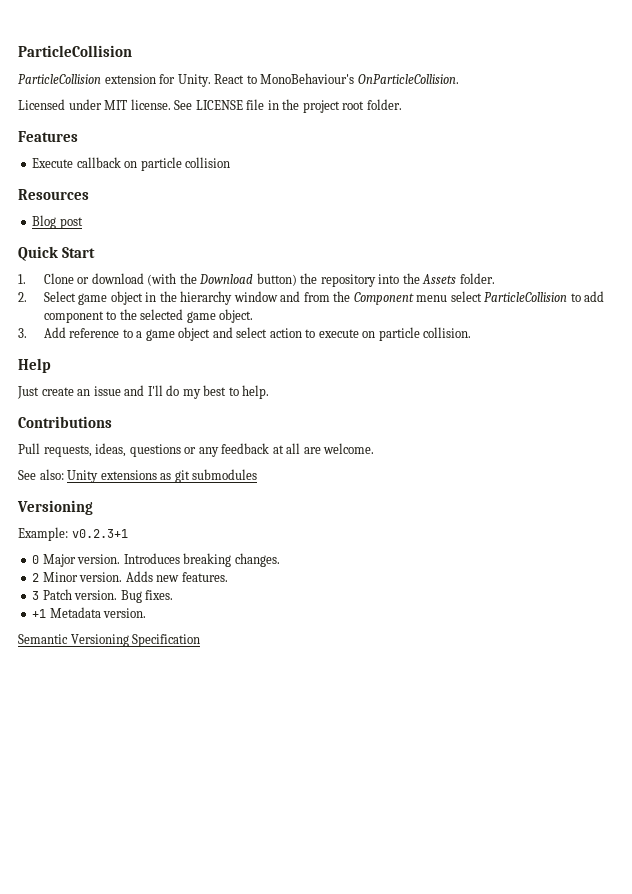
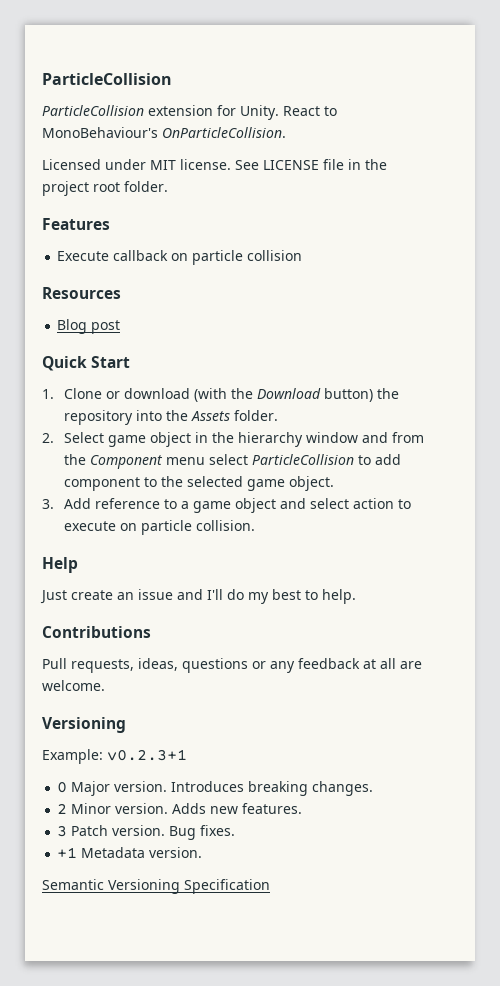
- See also: Unity extensions as git submodules

